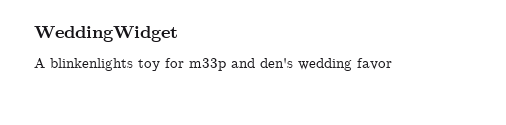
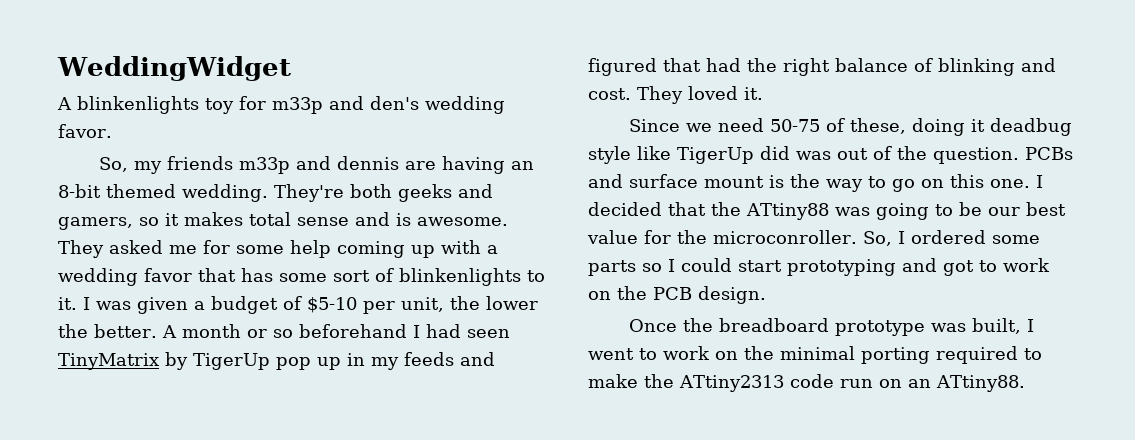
- A blinkenlights toy for m33p and den's wedding favor
+ A blinkenlights toy for m33p and den's wedding favor.
+ So, my friends m33p and dennis are having an 8-bit themed wedding. They're both geeks and gamers, so it makes total sense and is awesome. They asked me for some help coming up with a wedding favor that has some sort of blinkenlights to it. I was given a budget of $5-10 per unit, the lower the better. A month or so beforehand I had seen TinyMatrix by TigerUp pop up in my feeds and figured that had the right balance of blinking and cost. They loved it.
+ Since we need 50-75 of these, doing it deadbug style like TigerUp did was out of the question. PCBs and surface mount is the way to go on this one. I decided that the ATtiny88 was going to be our best value for the microconroller. So, I ordered some parts so I could start prototyping and got to work on the PCB design.
+ Once the breadboard prototype was built, I went to work on the minimal porting required to make the ATtiny2313 code run on an ATtiny88.

